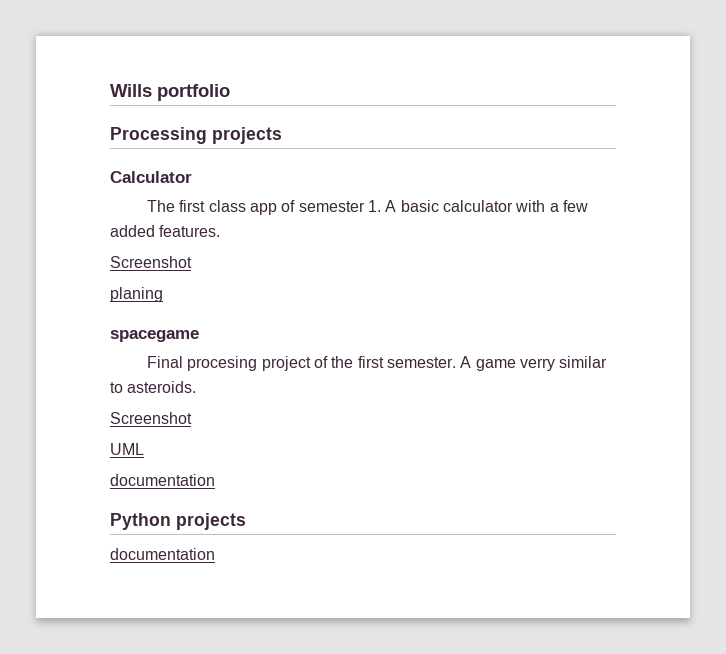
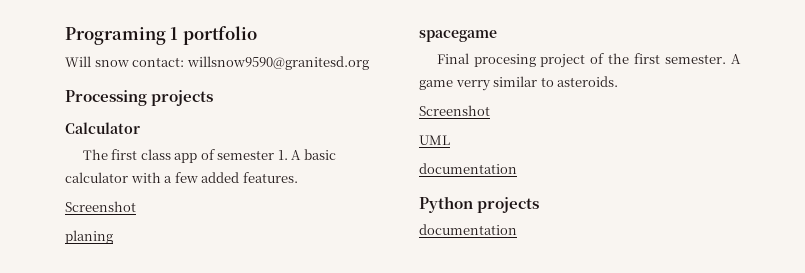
- Wills portfolio
+ Programing 1 portfolio
+ Will snow contact: willsnow9590@granitesd.org

